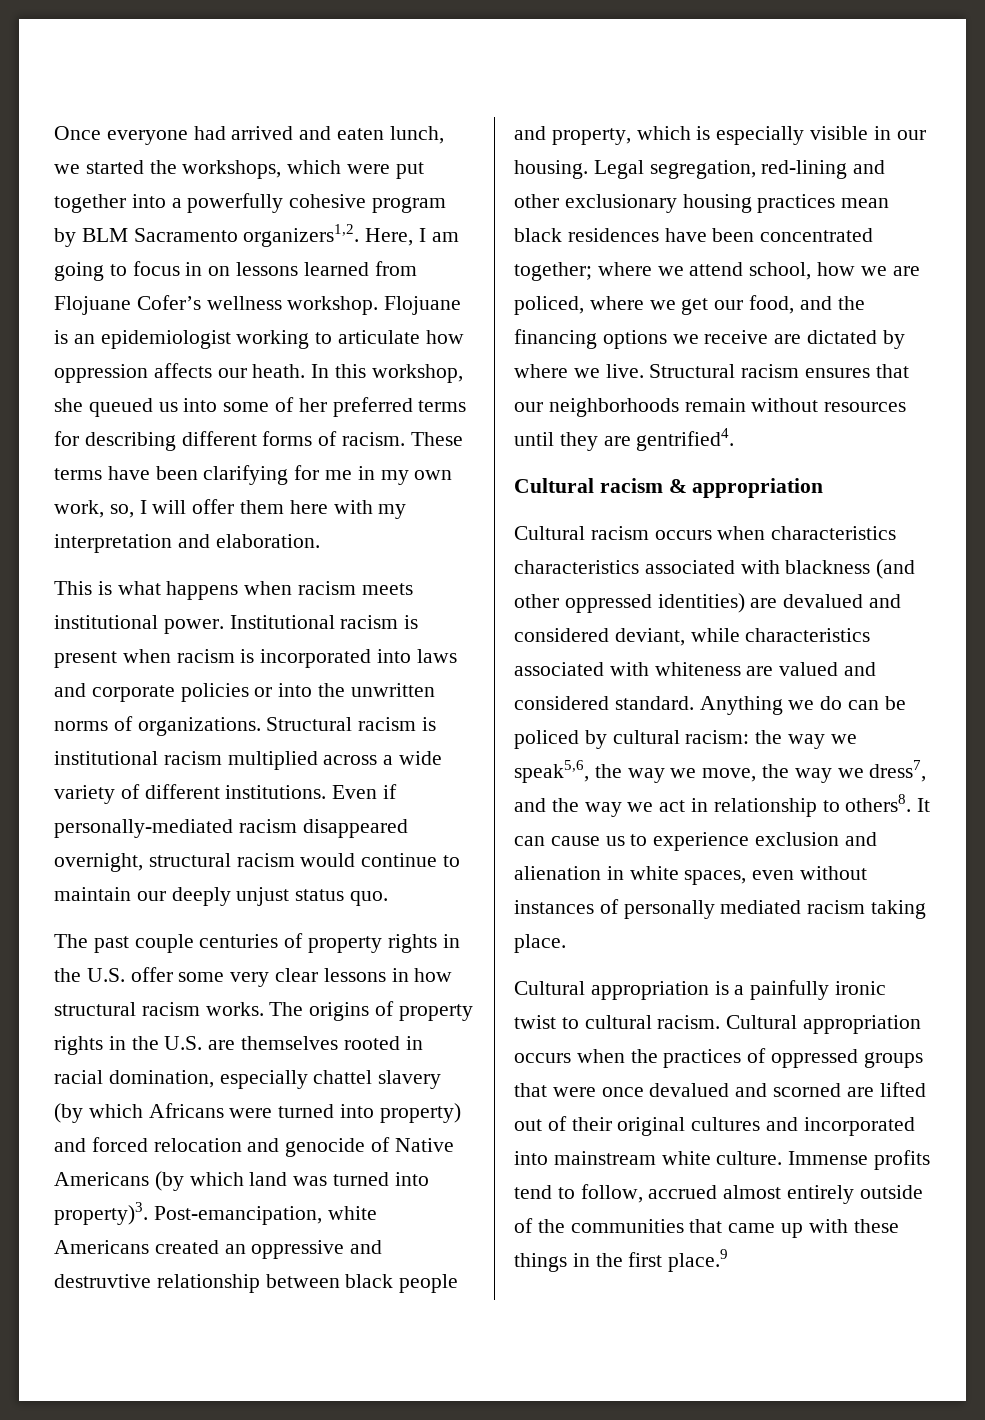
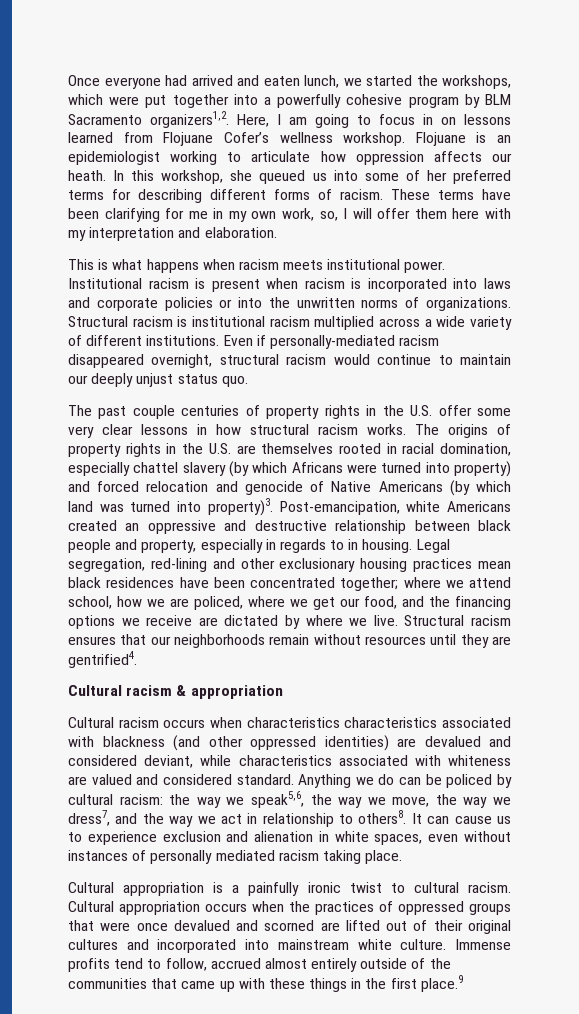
- Post-emancipation, white Americans created an oppressive and destruvtive relationship between black people and property, which is especially visible in our housing.
+ Post-emancipation, white Americans created an oppressive and destructive relationship between black people and property, especially in regards to in housing.

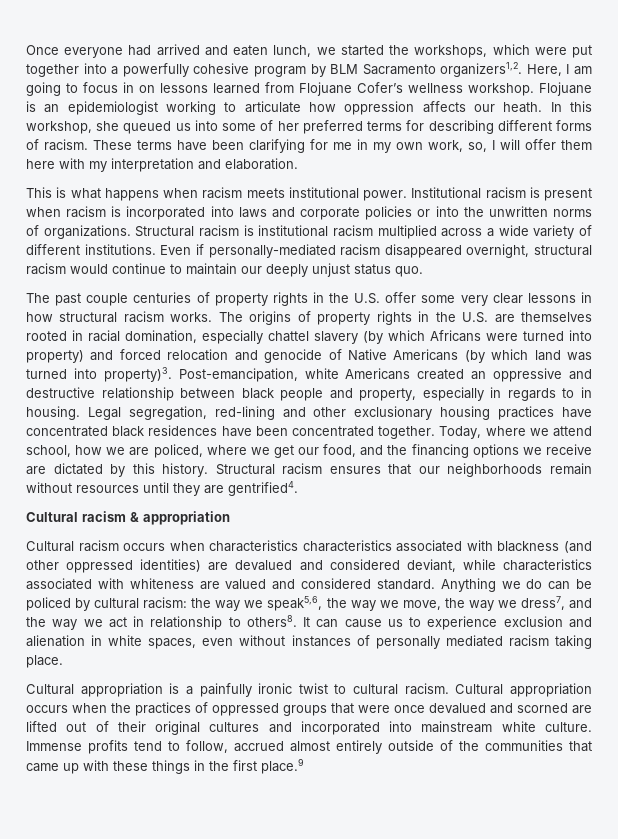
- Legal segregation, red-lining and other exclusionary housing practices mean black residences have been concentrated together; where we attend school, how we are policed, where we get our food, and the financing options we receive are dictated by where we live.
+ Legal segregation, red-lining and other exclusionary housing practices have concentrated black residences have been concentrated together. Today, where we attend school, how we are policed, where we get our food, and the financing options we receive are dictated by this history.

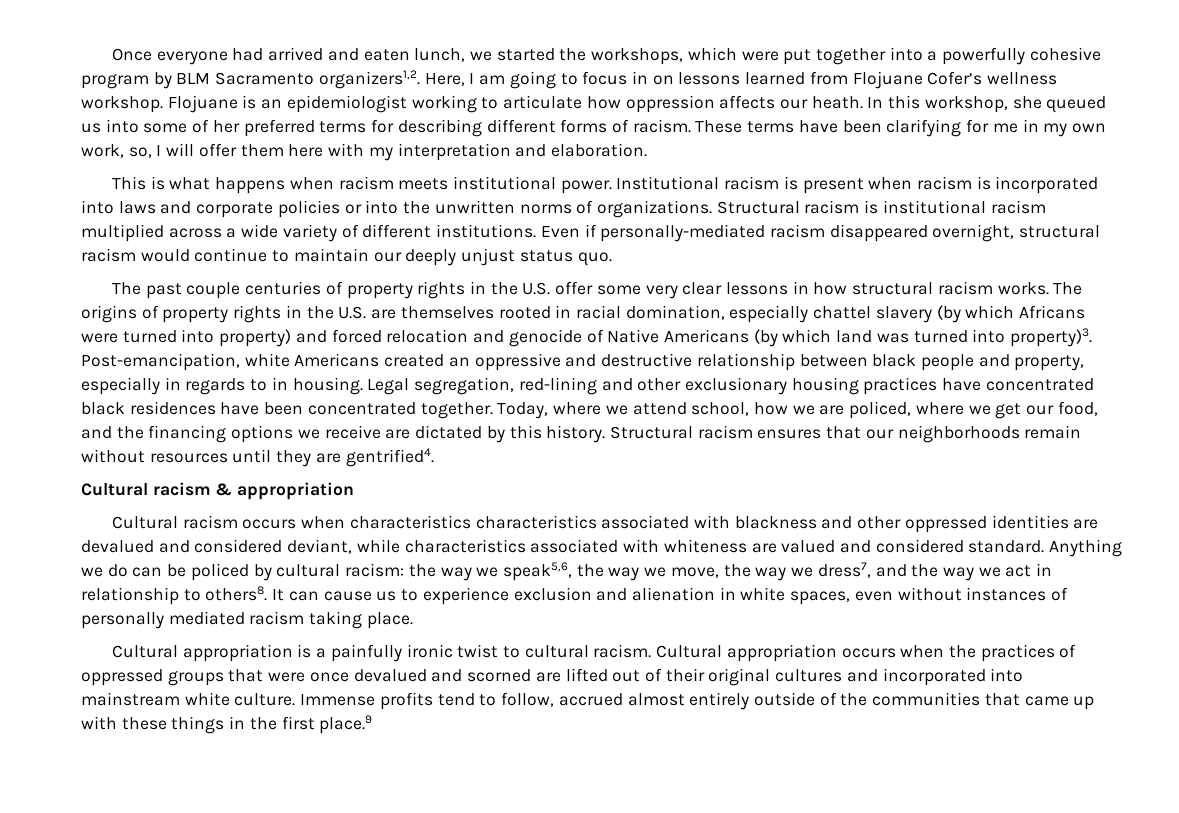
- Cultural racism occurs when characteristics characteristics associated with blackness (and other oppressed identities) are devalued and considered deviant, while characteristics associated with whiteness are valued and considered standard.
+ Cultural racism occurs when characteristics characteristics associated with blackness and other oppressed identities are devalued and considered deviant, while characteristics associated with whiteness are valued and considered standard.

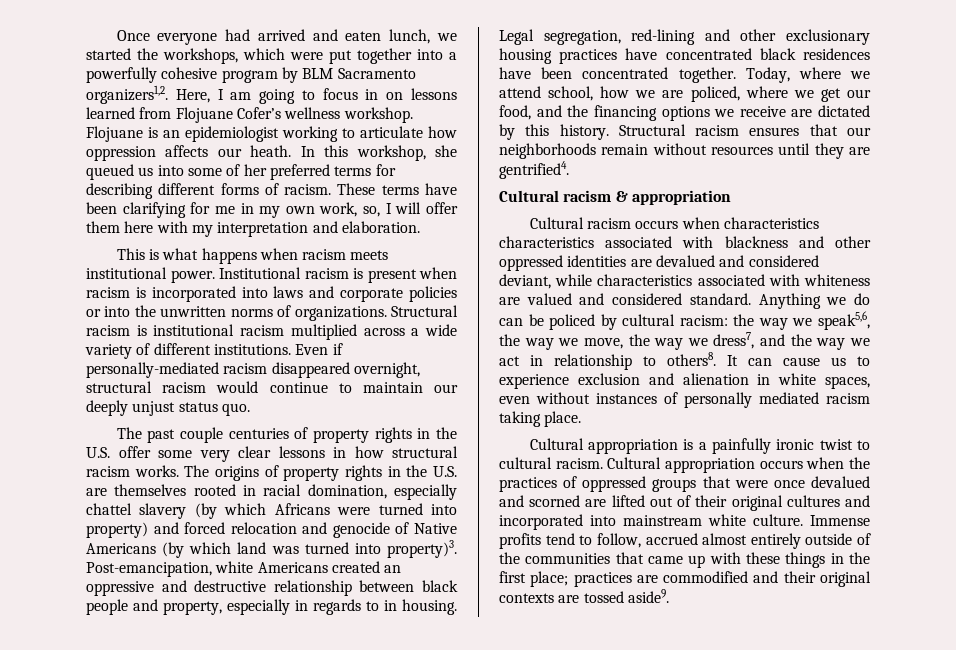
- Immense profits tend to follow, accrued almost entirely outside of the communities that came up with these things in the first place.9
+ Immense profits tend to follow, accrued almost entirely outside of the communities that came up with these things in the first place; practices are commodified and their original contexts are tossed aside9.

